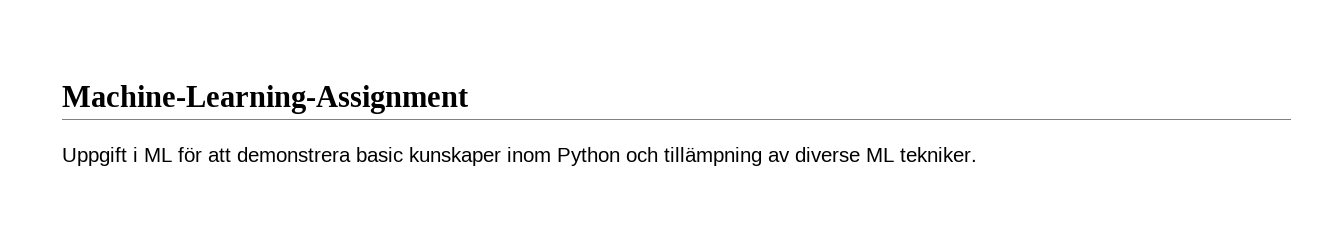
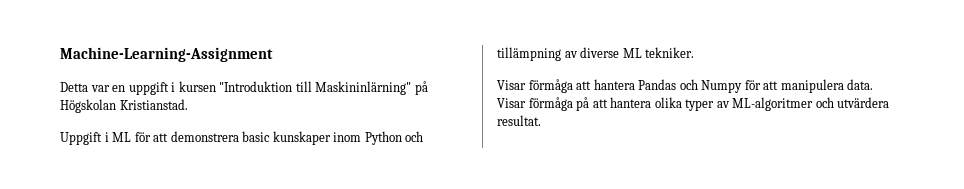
+ Detta var en uppgift i kursen "Introduktion till Maskininlärning" på Högskolan Kristianstad.
+ Visar förmåga att hantera Pandas och Numpy för att manipulera data. Visar förmåga på att hantera olika typer av ML-algoritmer och utvärdera resultat.

